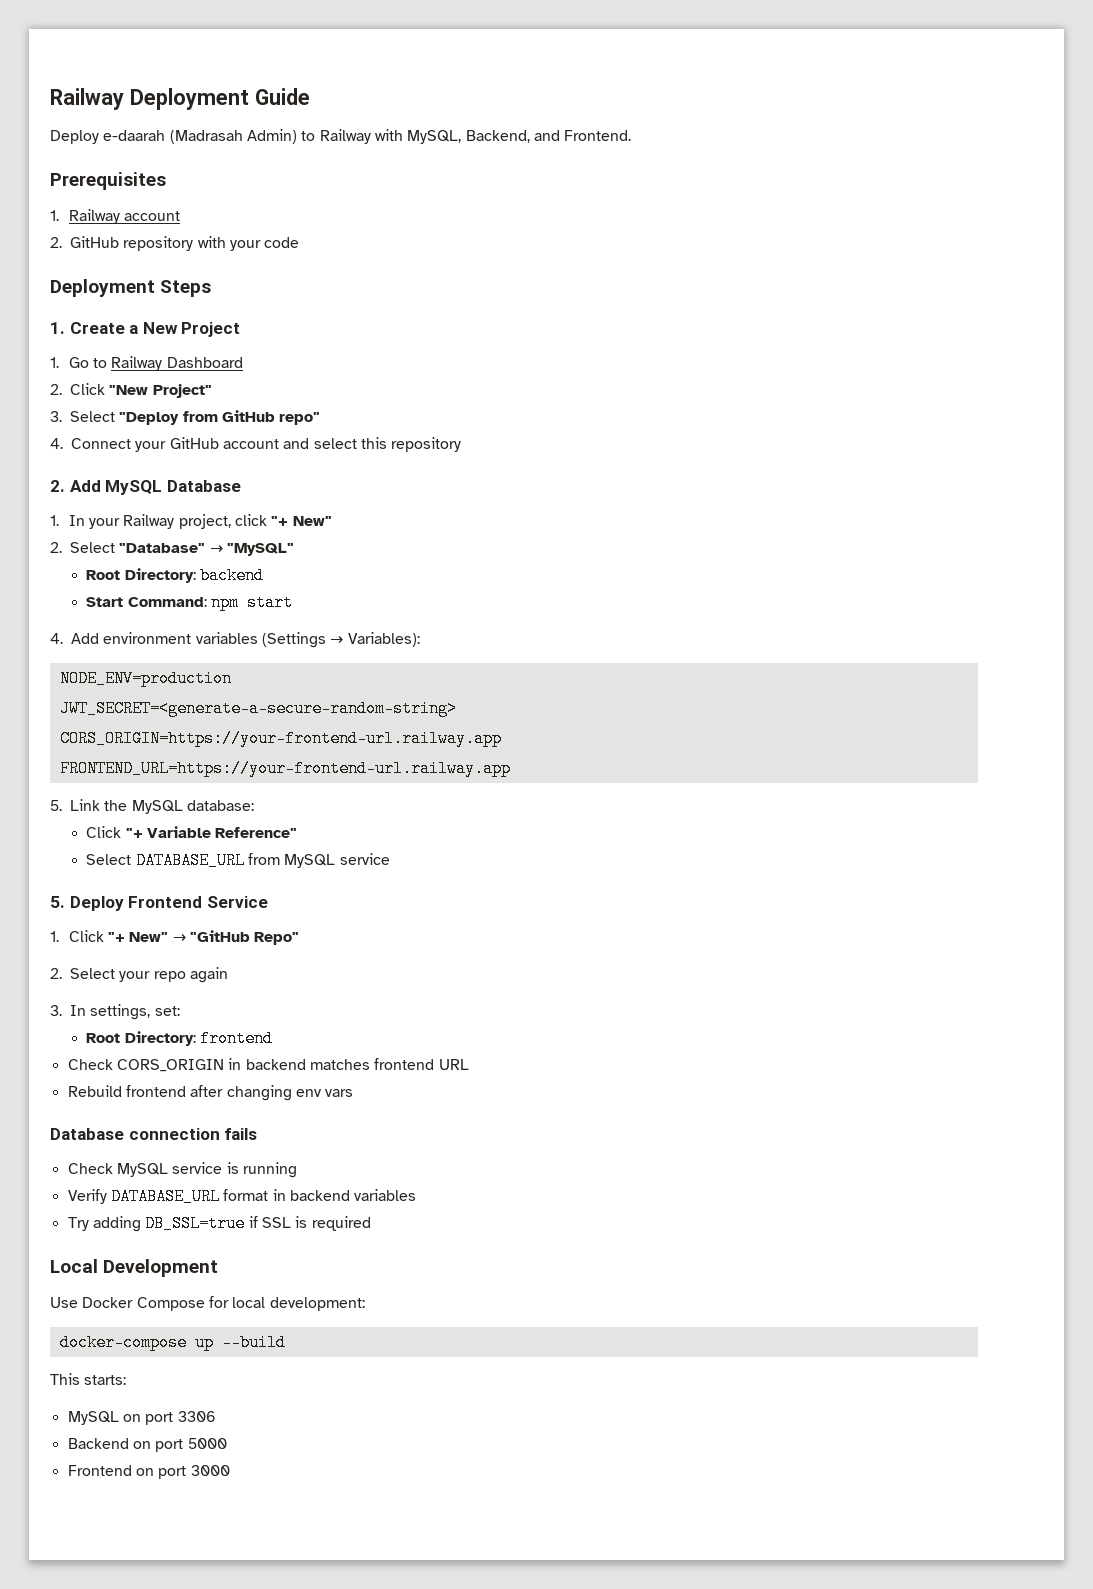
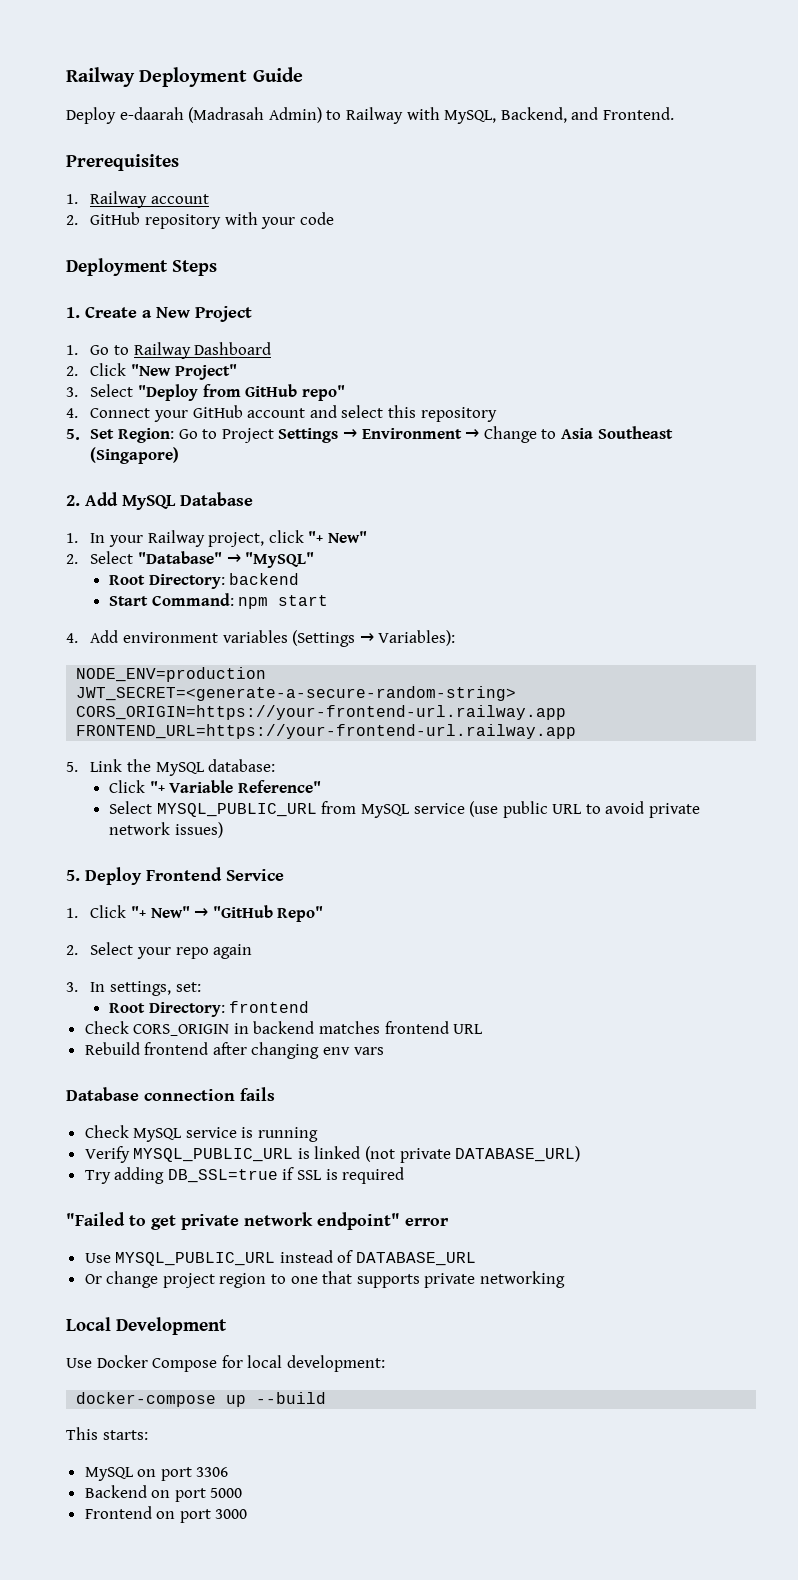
+ 5. Set Region: Go to Project Settings → Environment → Change to Asia Southeast (Singapore)
- Select DATABASE_URL from MySQL service
+ Select MYSQL_PUBLIC_URL from MySQL service (use public URL to avoid private network issues)
- Verify DATABASE_URL format in backend variables
+ Verify MYSQL_PUBLIC_URL is linked (not private DATABASE_URL)
+ "Failed to get private network endpoint" error
+ Use MYSQL_PUBLIC_URL instead of DATABASE_URL
+ Or change project region to one that supports private networking

